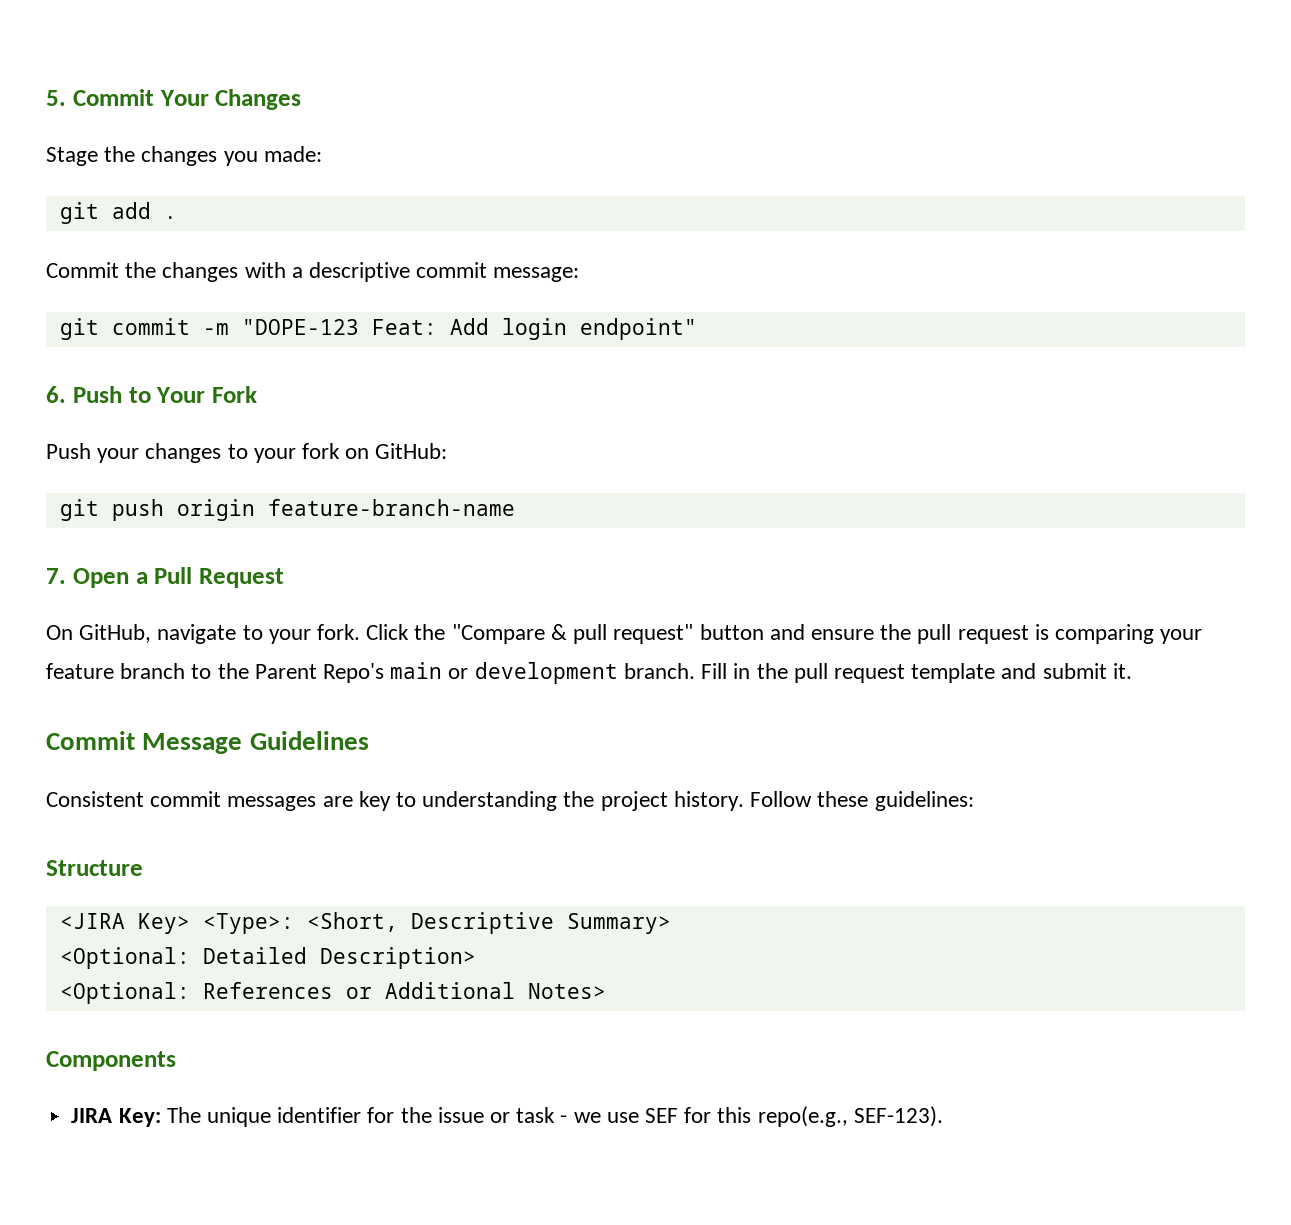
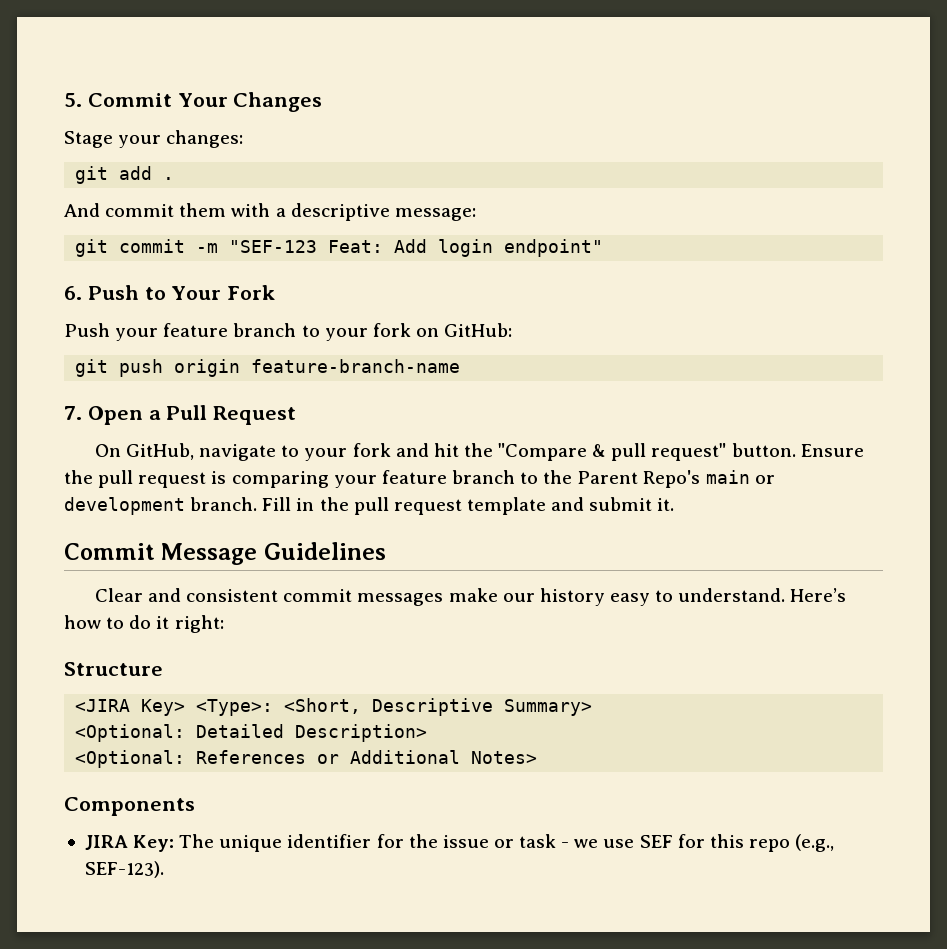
- Stage the changes you made:
+ Stage your changes:
- Commit the changes with a descriptive commit message:
+ And commit them with a descriptive message:
- git commit -m "DOPE-123 Feat: Add login endpoint"
+ git commit -m "SEF-123 Feat: Add login endpoint"
- Push your changes to your fork on GitHub:
+ Push your feature branch to your fork on GitHub:
- On GitHub, navigate to your fork. Click the "Compare & pull request" button and ensure the pull request is comparing your feature branch to the Parent Repo's main or development branch.
+ On GitHub, navigate to your fork and hit the "Compare & pull request" button. Ensure the pull request is comparing your feature branch to the Parent Repo's main or development branch.
- Consistent commit messages are key to understanding the project history. Follow these guidelines:
+ Clear and consistent commit messages make our history easy to understand. Here’s how to do it right:
- JIRA Key: The unique identifier for the issue or task - we use SEF for this repo(e.g., SEF-123).
+ JIRA Key: The unique identifier for the issue or task - we use SEF for this repo (e.g., SEF-123).

